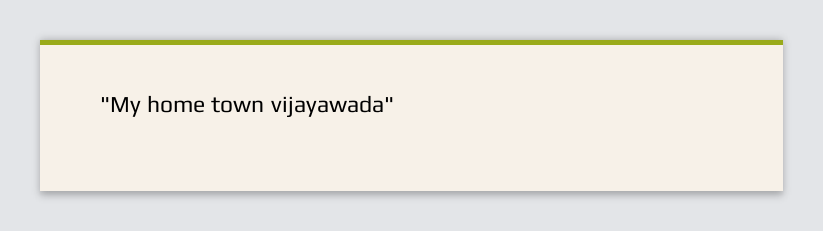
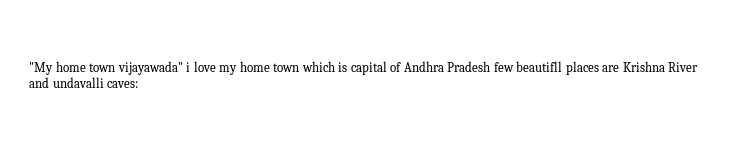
- "My home town vijayawada"
+ "My home town vijayawada" i love my home town which is capital of Andhra Pradesh few beautifll places are Krishna River and undavalli caves:

